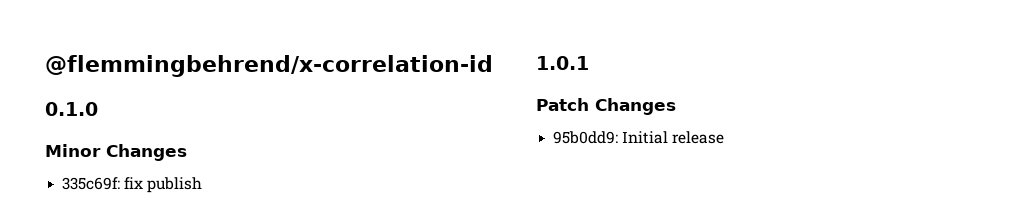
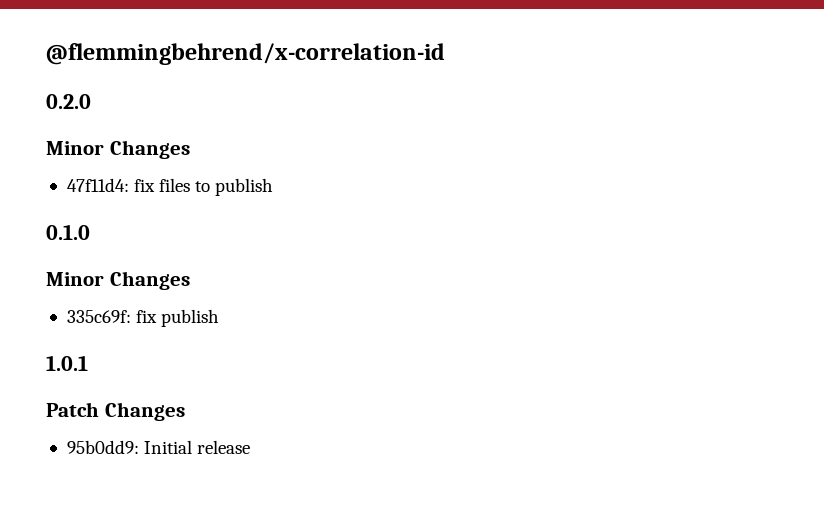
+ 0.2.0
+ Minor Changes
+ 47f11d4: fix files to publish

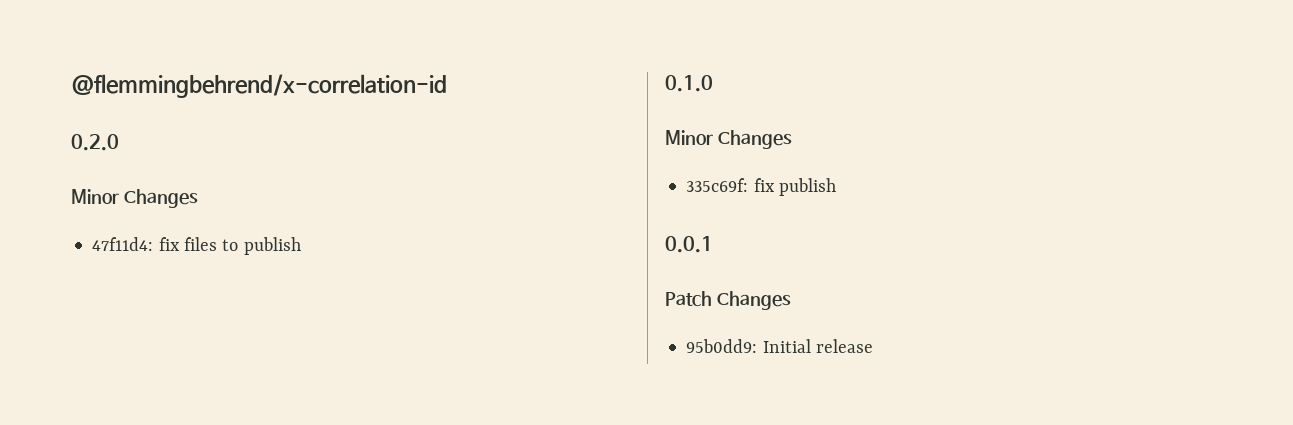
- 1.0.1
+ 0.0.1

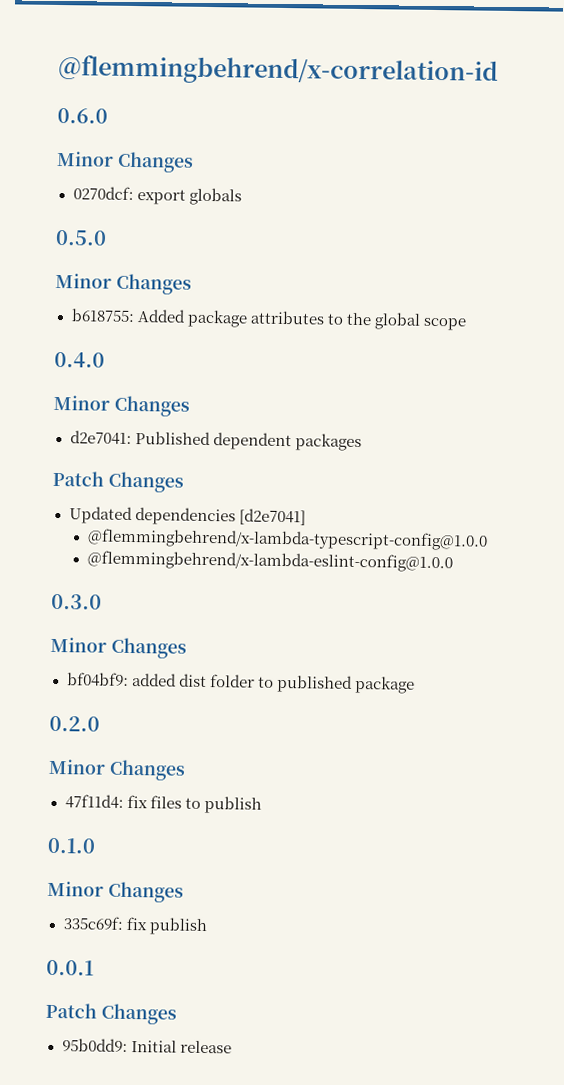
+ 0.6.0
+ Minor Changes
+ 0270dcf: export globals
+ 0.5.0
+ Minor Changes
+ b618755: Added package attributes to the global scope
+ 0.4.0
+ Minor Changes
+ d2e7041: Published dependent packages
+ Patch Changes
+ Updated dependencies [d2e7041]
+ @flemmingbehrend/x-lambda-typescript-config@1.0.0
+ @flemmingbehrend/x-lambda-eslint-config@1.0.0
+ 0.3.0
+ Minor Changes
+ bf04bf9: added dist folder to published package

